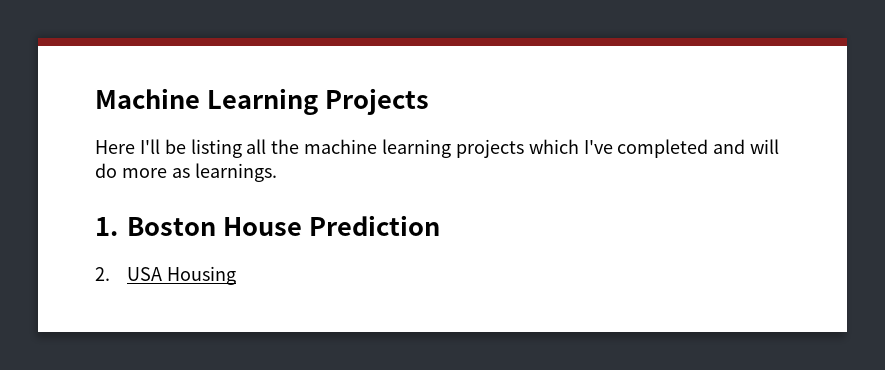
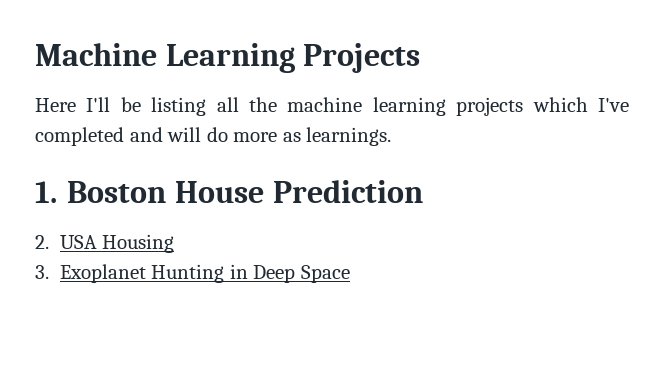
+ 3. Exoplanet Hunting in Deep Space

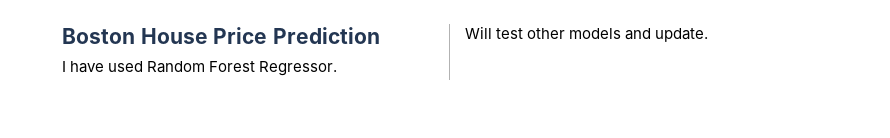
- Machine Learning Projects
- Here I'll be listing all the machine learning projects which I've completed and will do more as learnings.
- 1. Boston House Prediction
+ Boston House Price Prediction
- 2. USA Housing
- 3. Exoplanet Hunting in Deep Space
+ I have used Random Forest Regressor.
+ Will test other models and update.

